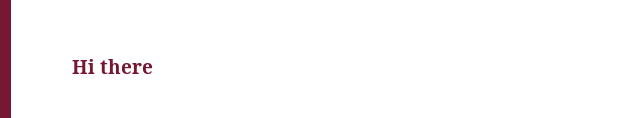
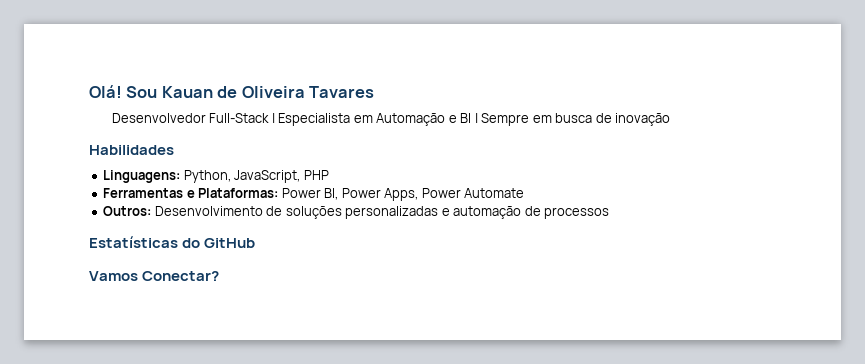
- Hi there
+ Olá! Sou Kauan de Oliveira Tavares
+ Desenvolvedor Full-Stack | Especialista em Automação e BI | Sempre em busca de inovação
+ Habilidades
+ Linguagens: Python, JavaScript, PHP
+ Ferramentas e Plataformas: Power BI, Power Apps, Power Automate
+ Outros: Desenvolvimento de soluções personalizadas e automação de processos
+ Estatísticas do GitHub
+ Vamos Conectar?

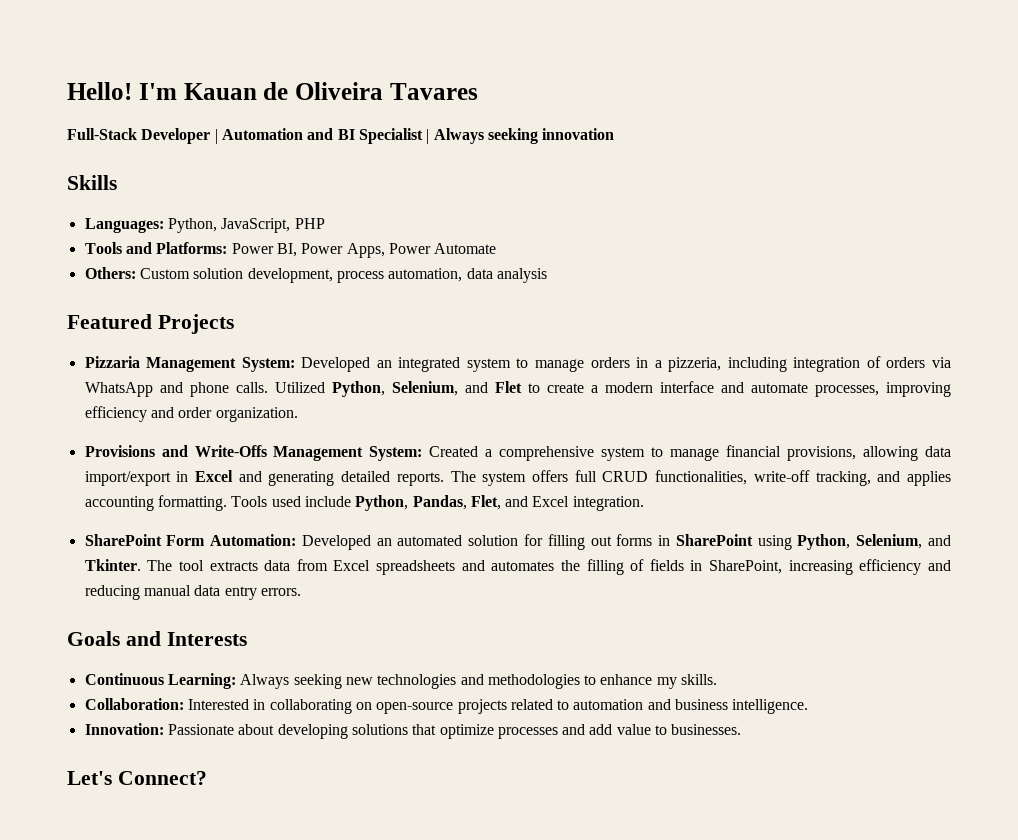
- Olá! Sou Kauan de Oliveira Tavares
+ Hello! I'm Kauan de Oliveira Tavares
- Desenvolvedor Full-Stack | Especialista em Automação e BI | Sempre em busca de inovação
- Habilidades
- Linguagens: Python, JavaScript, PHP
+ Full-Stack Developer | Automation and BI Specialist | Always seeking innovation
+ Skills
+ Languages: Python, JavaScript, PHP
- Ferramentas e Plataformas: Power BI, Power Apps, Power Automate
+ Tools and Platforms: Power BI, Power Apps, Power Automate
- Outros: Desenvolvimento de soluções personalizadas e automação de processos
- Estatísticas do GitHub
- Vamos Conectar?
+ Others: Custom solution development, process automation, data analysis
+ Featured Projects
+ Pizzaria Management System: Developed an integrated system to manage orders in a pizzeria, including integration of orders via WhatsApp and phone calls. Utilized Python, Selenium, and Flet to create a modern interface and automate processes, improving efficiency and order organization.
+ Provisions and Write-Offs Management System: Created a comprehensive system to manage financial provisions, allowing data import/export in Excel and generating detailed reports. The system offers full CRUD functionalities, write-off tracking, and applies accounting formatting. Tools used include Python, Pandas, Flet, and Excel integration.
+ SharePoint Form Automation: Developed an automated solution for filling out forms in SharePoint using Python, Selenium, and Tkinter. The tool extracts data from Excel spreadsheets and automates the filling of fields in SharePoint, increasing efficiency and reducing manual data entry errors.
+ Goals and Interests
+ Continuous Learning: Always seeking new technologies and methodologies to enhance my skills.
+ Collaboration: Interested in collaborating on open-source projects related to automation and business intelligence.
+ Innovation: Passionate about developing solutions that optimize processes and add value to businesses.
+ Let's Connect?

